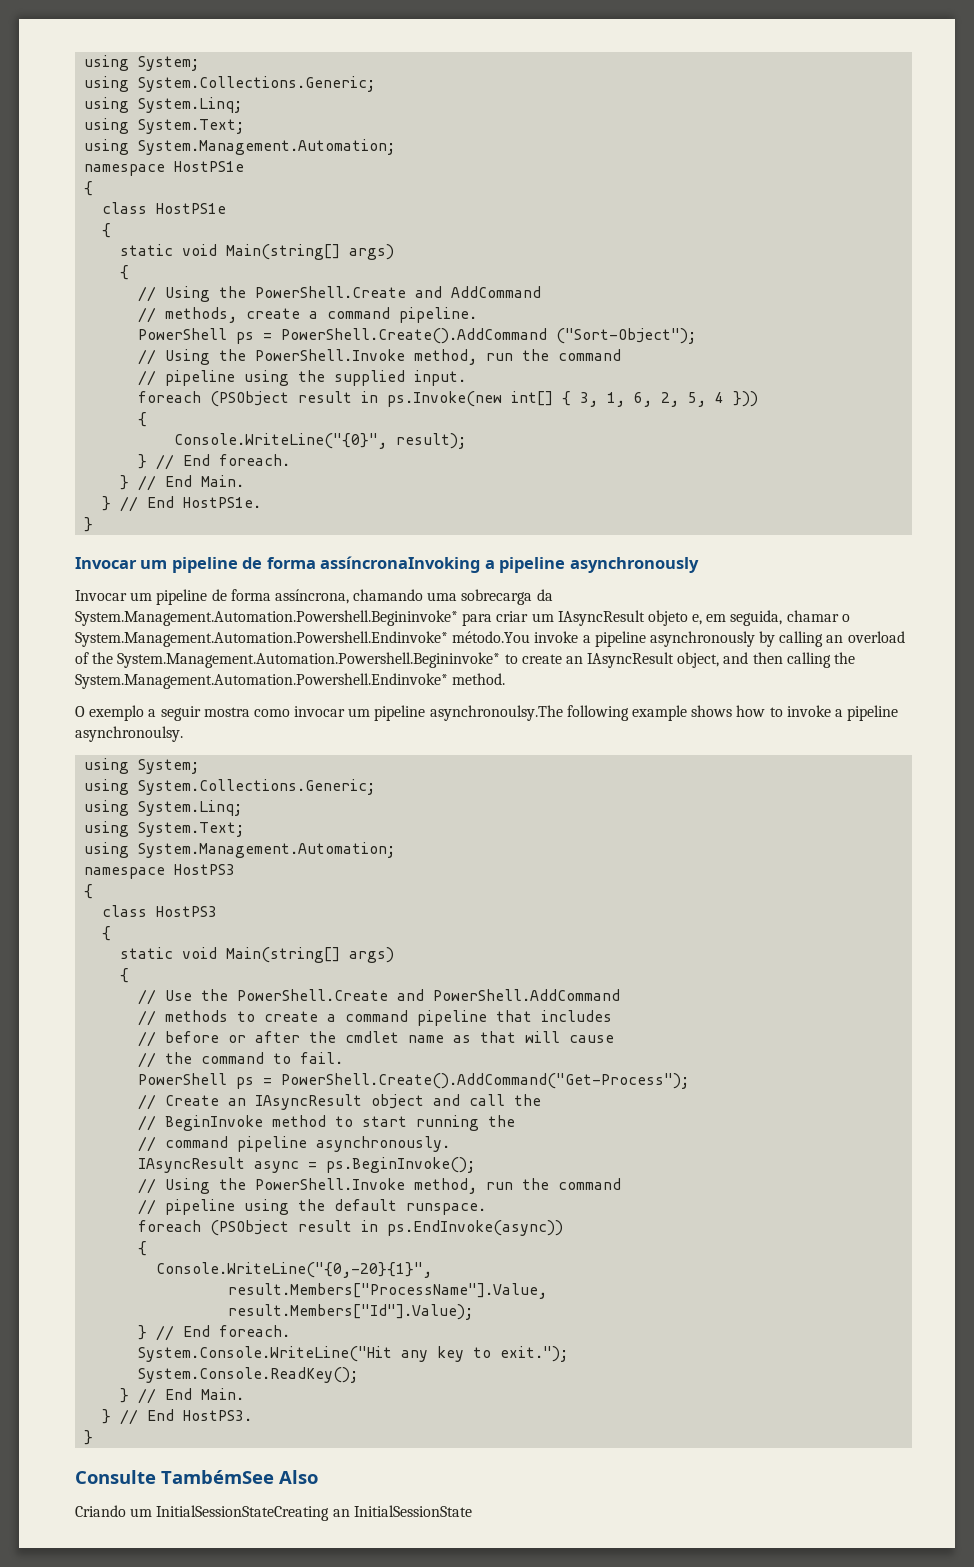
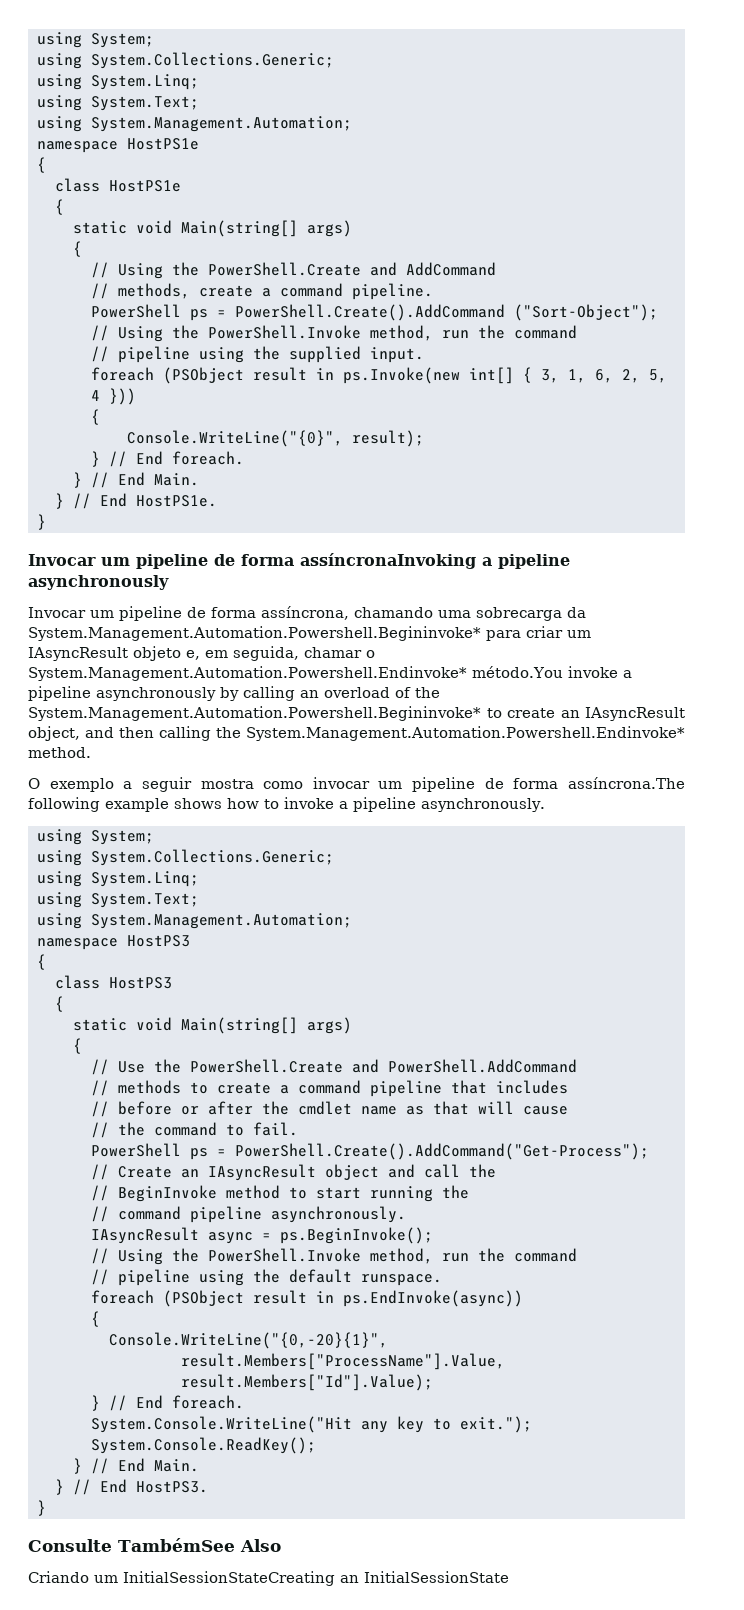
- O exemplo a seguir mostra como invocar um pipeline asynchronoulsy.The following example shows how to invoke a pipeline asynchronoulsy.
+ O exemplo a seguir mostra como invocar um pipeline de forma assíncrona.The following example shows how to invoke a pipeline asynchronously.

